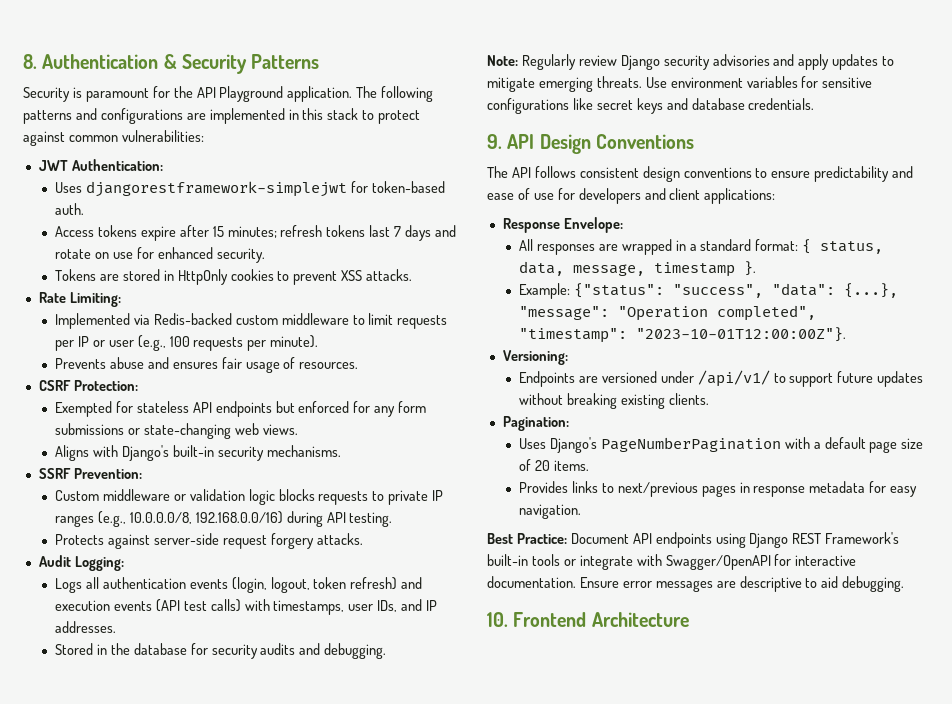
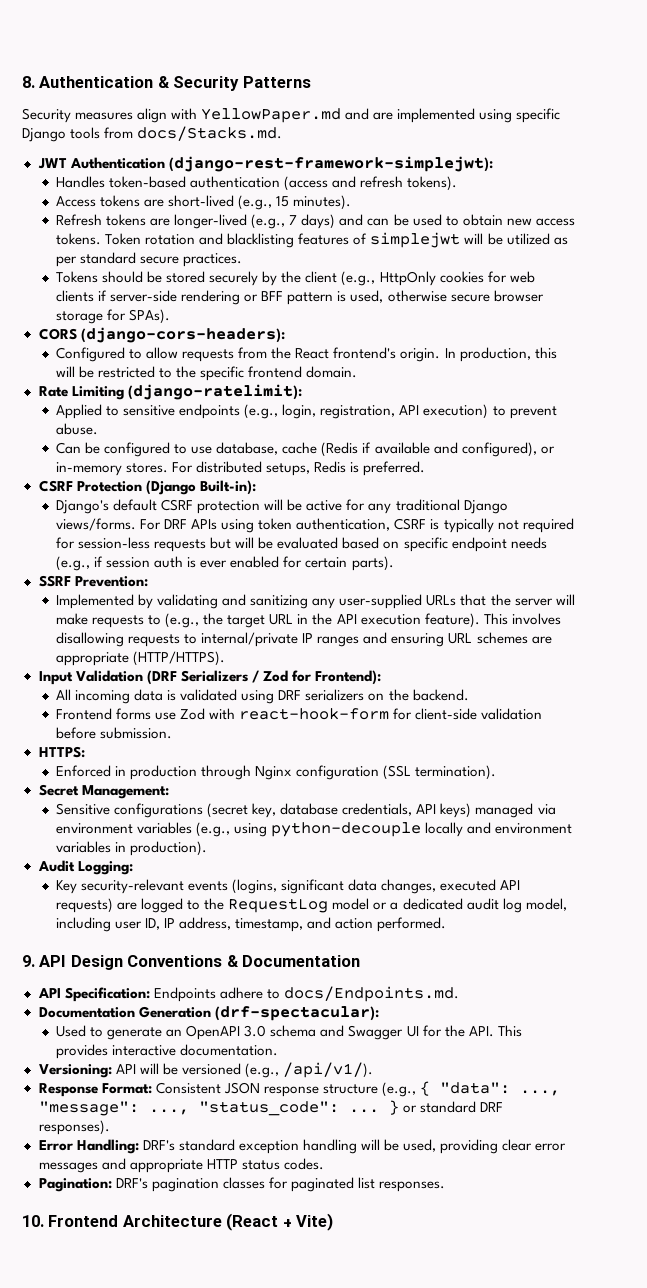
- Security is paramount for the API Playground application. The following patterns and configurations are implemented in this stack to protect against common vulnerabilities:
- JWT Authentication:
- Uses djangorestframework-simplejwt for token-based auth.
- Access tokens expire after 15 minutes; refresh tokens last 7 days and rotate on use for enhanced security.
- Tokens are stored in HttpOnly cookies to prevent XSS attacks.
- Rate Limiting:
- Implemented via Redis-backed custom middleware to limit requests per IP or user (e.g., 100 requests per minute).
- Prevents abuse and ensures fair usage of resources.
- CSRF Protection:
- Exempted for stateless API endpoints but enforced for any form submissions or state-changing web views.
- Aligns with Django's built-in security mechanisms.
+ Security measures align with YellowPaper.md and are implemented using specific Django tools from docs/Stacks.md.
+ JWT Authentication (django-rest-framework-simplejwt):
+ Handles token-based authentication (access and refresh tokens).
+ Access tokens are short-lived (e.g., 15 minutes).
+ Refresh tokens are longer-lived (e.g., 7 days) and can be used to obtain new access tokens. Token rotation and blacklisting features of simplejwt will be utilized as per standard secure practices.
+ Tokens should be stored securely by the client (e.g., HttpOnly cookies for web clients if server-side rendering or BFF pattern is used, otherwise secure browser storage for SPAs).
+ CORS (django-cors-headers):
+ Configured to allow requests from the React frontend's origin. In production, this will be restricted to the specific frontend domain.
+ Rate Limiting (django-ratelimit):
+ Applied to sensitive endpoints (e.g., login, registration, API execution) to prevent abuse.
+ Can be configured to use database, cache (Redis if available and configured), or in-memory stores. For distributed setups, Redis is preferred.
+ CSRF Protection (Django Built-in):
+ Django's default CSRF protection will be active for any traditional Django views/forms. For DRF APIs using token authentication, CSRF is typically not required for session-less requests but will be evaluated based on specific endpoint needs (e.g., if session auth is ever enabled for certain parts).
  SSRF Prevention:
- Custom middleware or validation logic blocks requests to private IP ranges (e.g., 10.0.0.0/8, 192.168.0.0/16) during API testing.
- Protects against server-side request forgery attacks.
+ Implemented by validating and sanitizing any user-supplied URLs that the server will make requests to (e.g., the target URL in the API execution feature). This involves disallowing requests to internal/private IP ranges and ensuring URL schemes are appropriate (HTTP/HTTPS).
+ Input Validation (DRF Serializers / Zod for Frontend):
+ All incoming data is validated using DRF serializers on the backend.
+ Frontend forms use Zod with react-hook-form for client-side validation before submission.
+ HTTPS:
+ Enforced in production through Nginx configuration (SSL termination).
+ Secret Management:
+ Sensitive configurations (secret key, database credentials, API keys) managed via environment variables (e.g., using python-decouple locally and environment variables in production).
  Audit Logging:
- Logs all authentication events (login, logout, token refresh) and execution events (API test calls) with timestamps, user IDs, and IP addresses.
- Stored in the database for security audits and debugging.
- Note: Regularly review Django security advisories and apply updates to mitigate emerging threats. Use environment variables for sensitive configurations like secret keys and database credentials.
- 9. API Design Conventions
- The API follows consistent design conventions to ensure predictability and ease of use for developers and client applications:
- Response Envelope:
- All responses are wrapped in a standard format: { status, data, message, timestamp }.
- Example: {"status": "success", "data": {...}, "message": "Operation completed", "timestamp": "2023-10-01T12:00:00Z"}.
- Versioning:
- Endpoints are versioned under /api/v1/ to support future updates without breaking existing clients.
- Pagination:
- Uses Django's PageNumberPagination with a default page size of 20 items.
- Provides links to next/previous pages in response metadata for easy navigation.
- Best Practice: Document API endpoints using Django REST Framework's built-in tools or integrate with Swagger/OpenAPI for interactive documentation. Ensure error messages are descriptive to aid debugging.
+ Key security-relevant events (logins, significant data changes, executed API requests) are logged to the RequestLog model or a dedicated audit log model, including user ID, IP address, timestamp, and action performed.
+ 9. API Design Conventions & Documentation
+ API Specification: Endpoints adhere to docs/Endpoints.md.
+ Documentation Generation (drf-spectacular):
+ Used to generate an OpenAPI 3.0 schema and Swagger UI for the API. This provides interactive documentation.
+ Versioning: API will be versioned (e.g., /api/v1/).
+ Response Format: Consistent JSON response structure (e.g., { "data": ..., "message": ..., "status_code": ... } or standard DRF responses).
+ Error Handling: DRF's standard exception handling will be used, providing clear error messages and appropriate HTTP status codes.
+ Pagination: DRF's pagination classes for paginated list responses.
- 10. Frontend Architecture
+ 10. Frontend Architecture (React + Vite)

